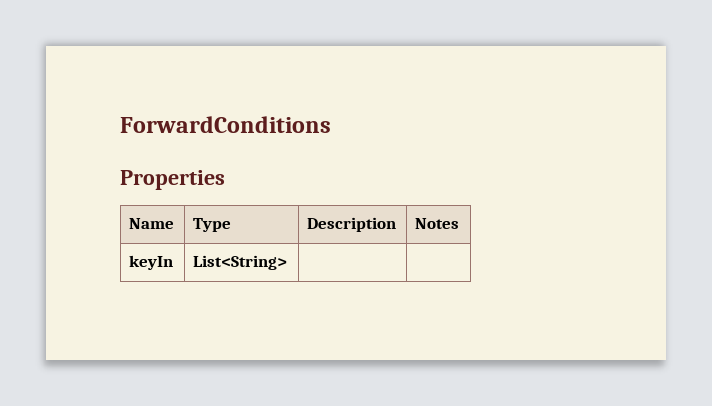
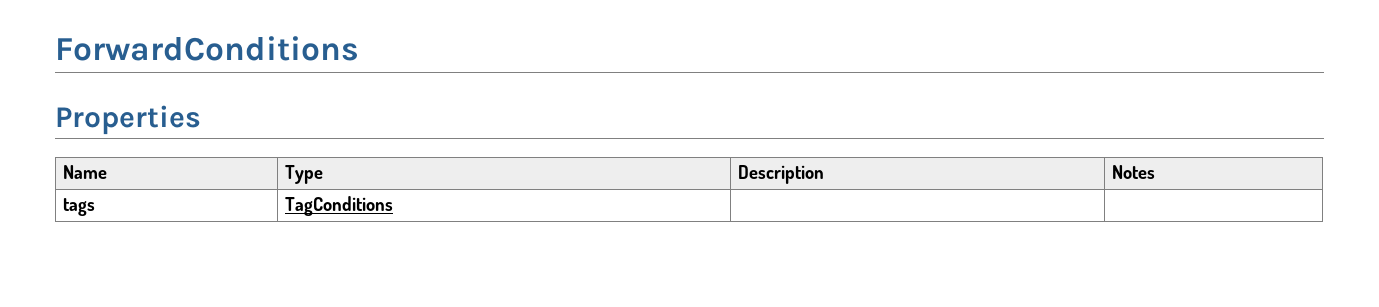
- keyIn | List<String> | |
+ tags | TagConditions | |

